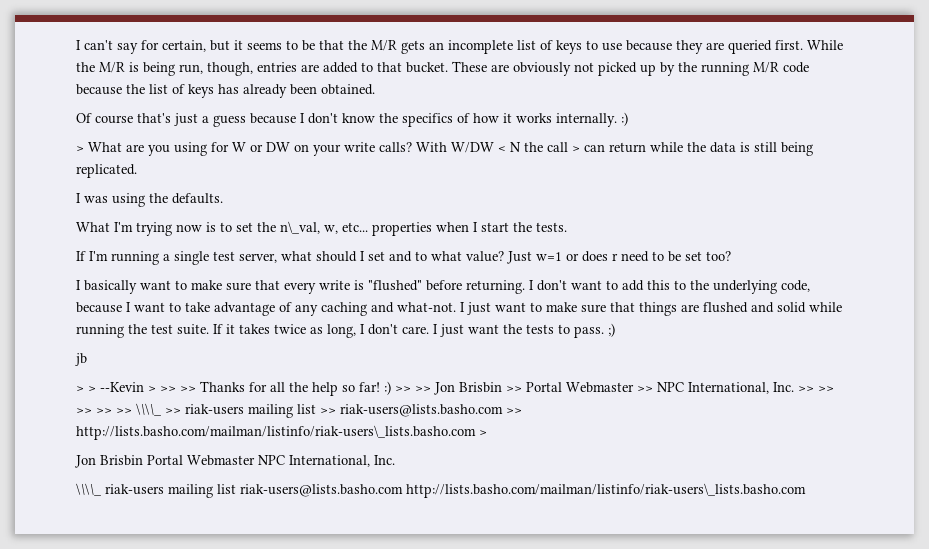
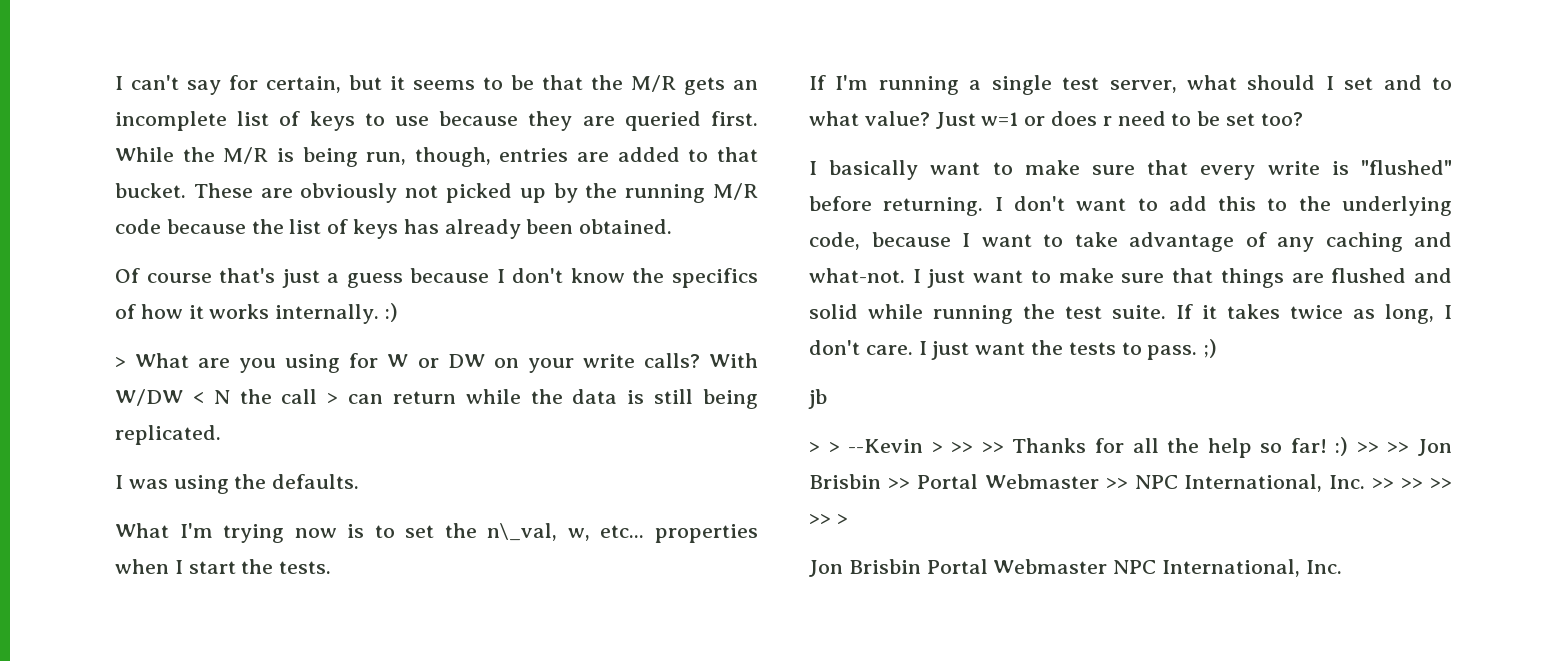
- > > --Kevin > >> >> Thanks for all the help so far! :) >> >> Jon Brisbin >> Portal Webmaster >> NPC International, Inc. >> >> >> >> >> \\\\_ >> riak-users mailing list >> riak-users@lists.basho.com >> http://lists.basho.com/mailman/listinfo/riak-users\_lists.basho.com >
+ > > --Kevin > >> >> Thanks for all the help so far! :) >> >> Jon Brisbin >> Portal Webmaster >> NPC International, Inc. >> >> >> >> >
- \\\\_ riak-users mailing list riak-users@lists.basho.com http://lists.basho.com/mailman/listinfo/riak-users\_lists.basho.com

